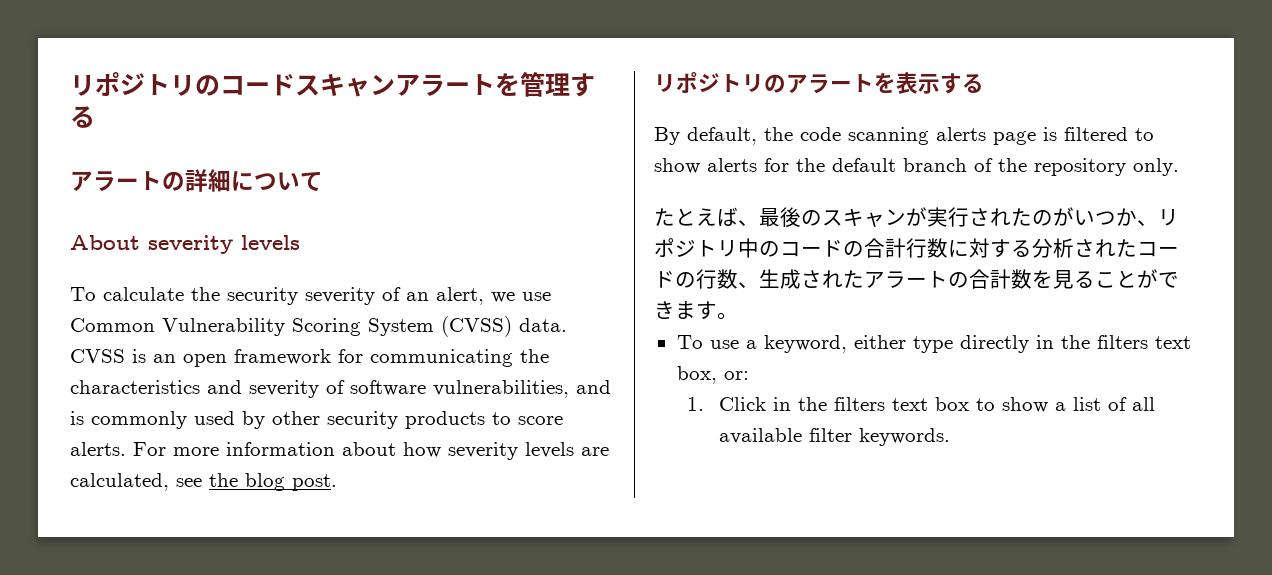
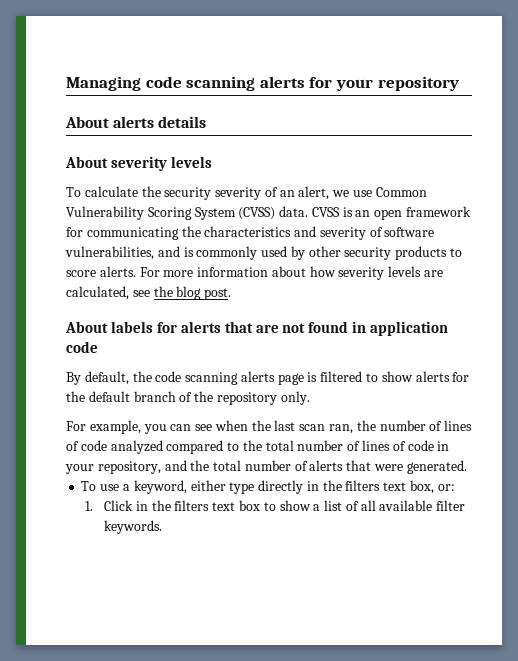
- リポジトリのコードスキャンアラートを管理する
- アラートの詳細について
+ Managing code scanning alerts for your repository
+ About alerts details
- リポジトリのアラートを表示する
+ About labels for alerts that are not found in application code
- たとえば、最後のスキャンが実行されたのがいつか、リポジトリ中のコードの合計行数に対する分析されたコードの行数、生成されたアラートの合計数を見ることができます。
+ For example, you can see when the last scan ran, the number of lines of code analyzed compared to the total number of lines of code in your repository, and the total number of alerts that were generated.

